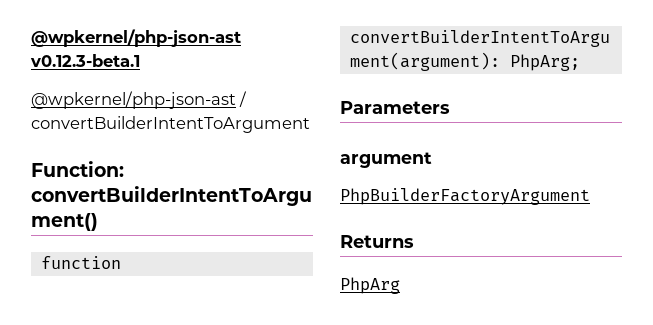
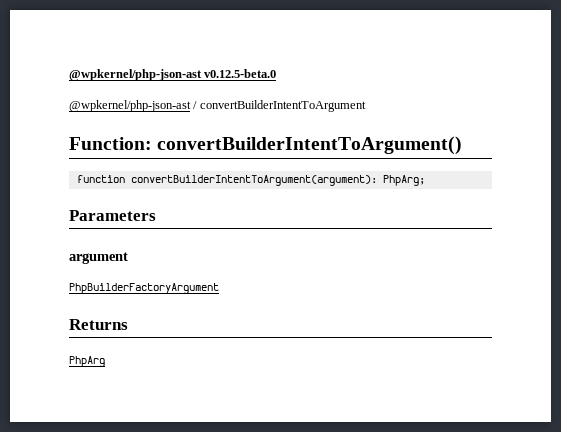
- @wpkernel/php-json-ast v0.12.3-beta.1
+ @wpkernel/php-json-ast v0.12.5-beta.0

